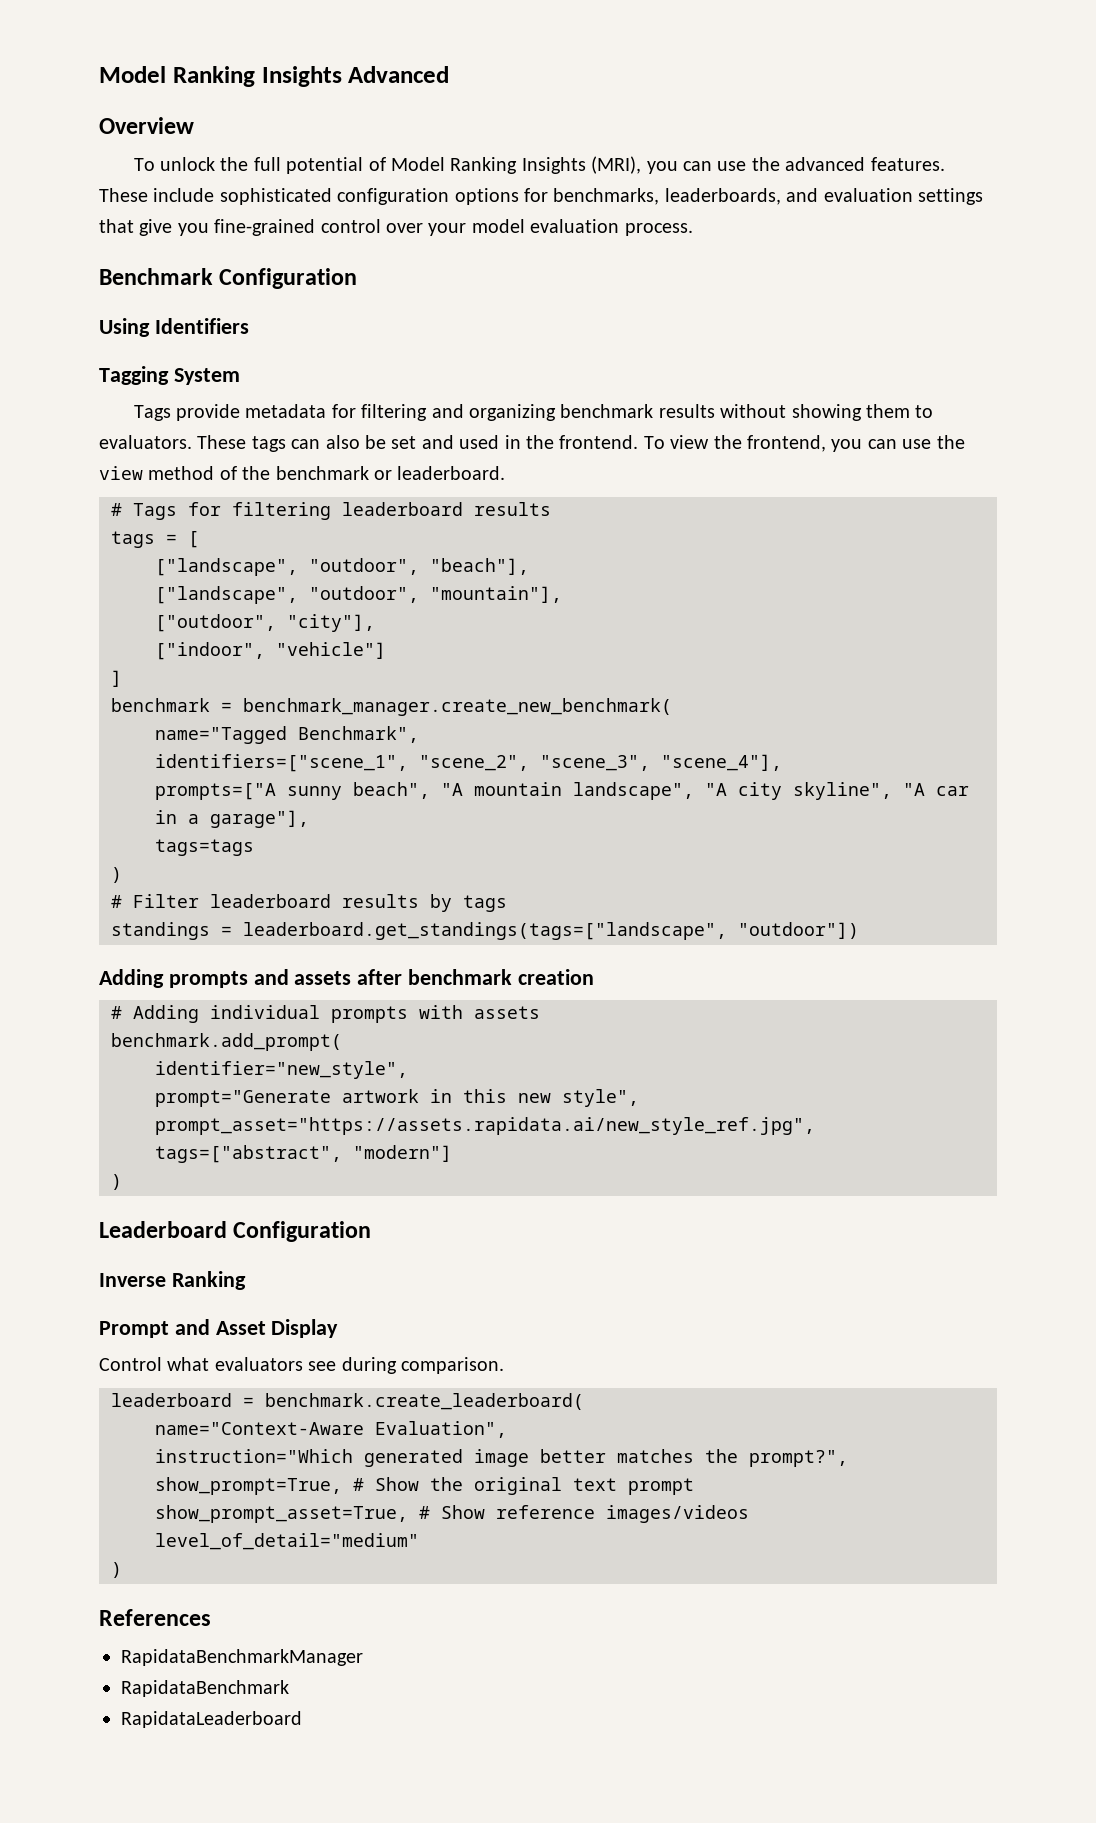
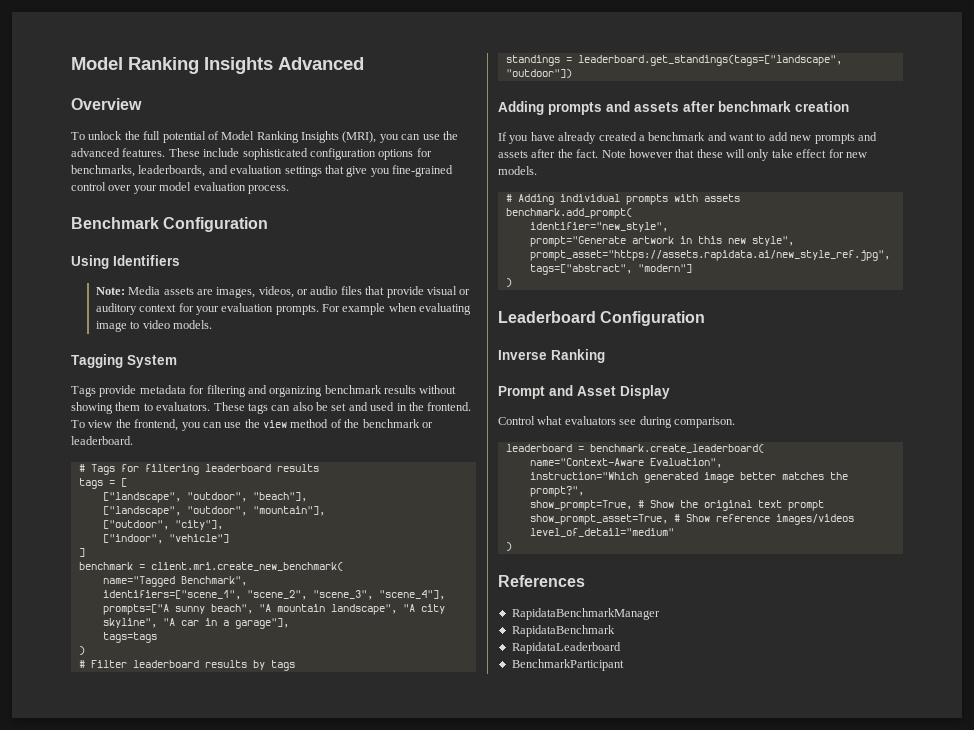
+ Note: Media assets are images, videos, or audio files that provide visual or auditory context for your evaluation prompts. For example when evaluating image to video models.
- benchmark = benchmark_manager.create_new_benchmark(
+ benchmark = client.mri.create_new_benchmark(
+ If you have already created a benchmark and want to add new prompts and assets after the fact. Note however that these will only take effect for new models.
+ BenchmarkParticipant

